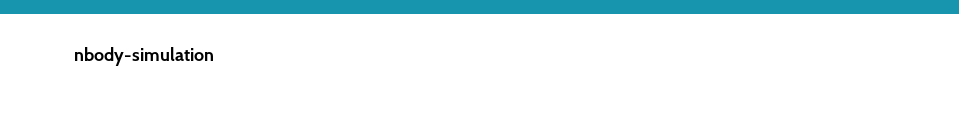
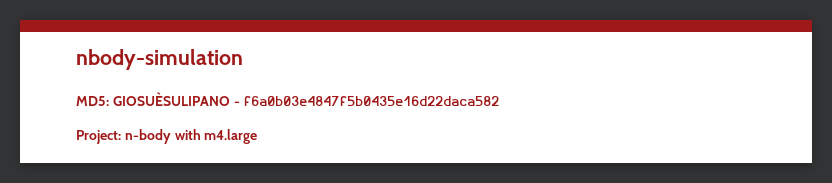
+ MD5: GIOSUÈSULIPANO - f6a0b03e4847f5b0435e16d22daca582
+ Project: n-body with m4.large

